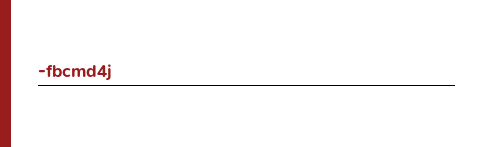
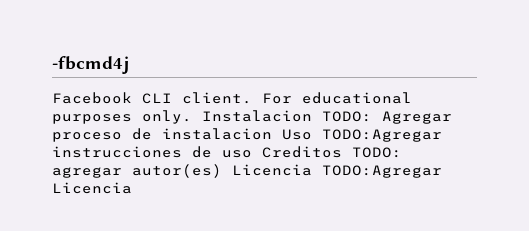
+ Facebook CLI client. For educational purposes only. Instalacion TODO: Agregar proceso de instalacion Uso TODO:Agregar instrucciones de uso Creditos TODO: agregar autor(es) Licencia TODO:Agregar Licencia

